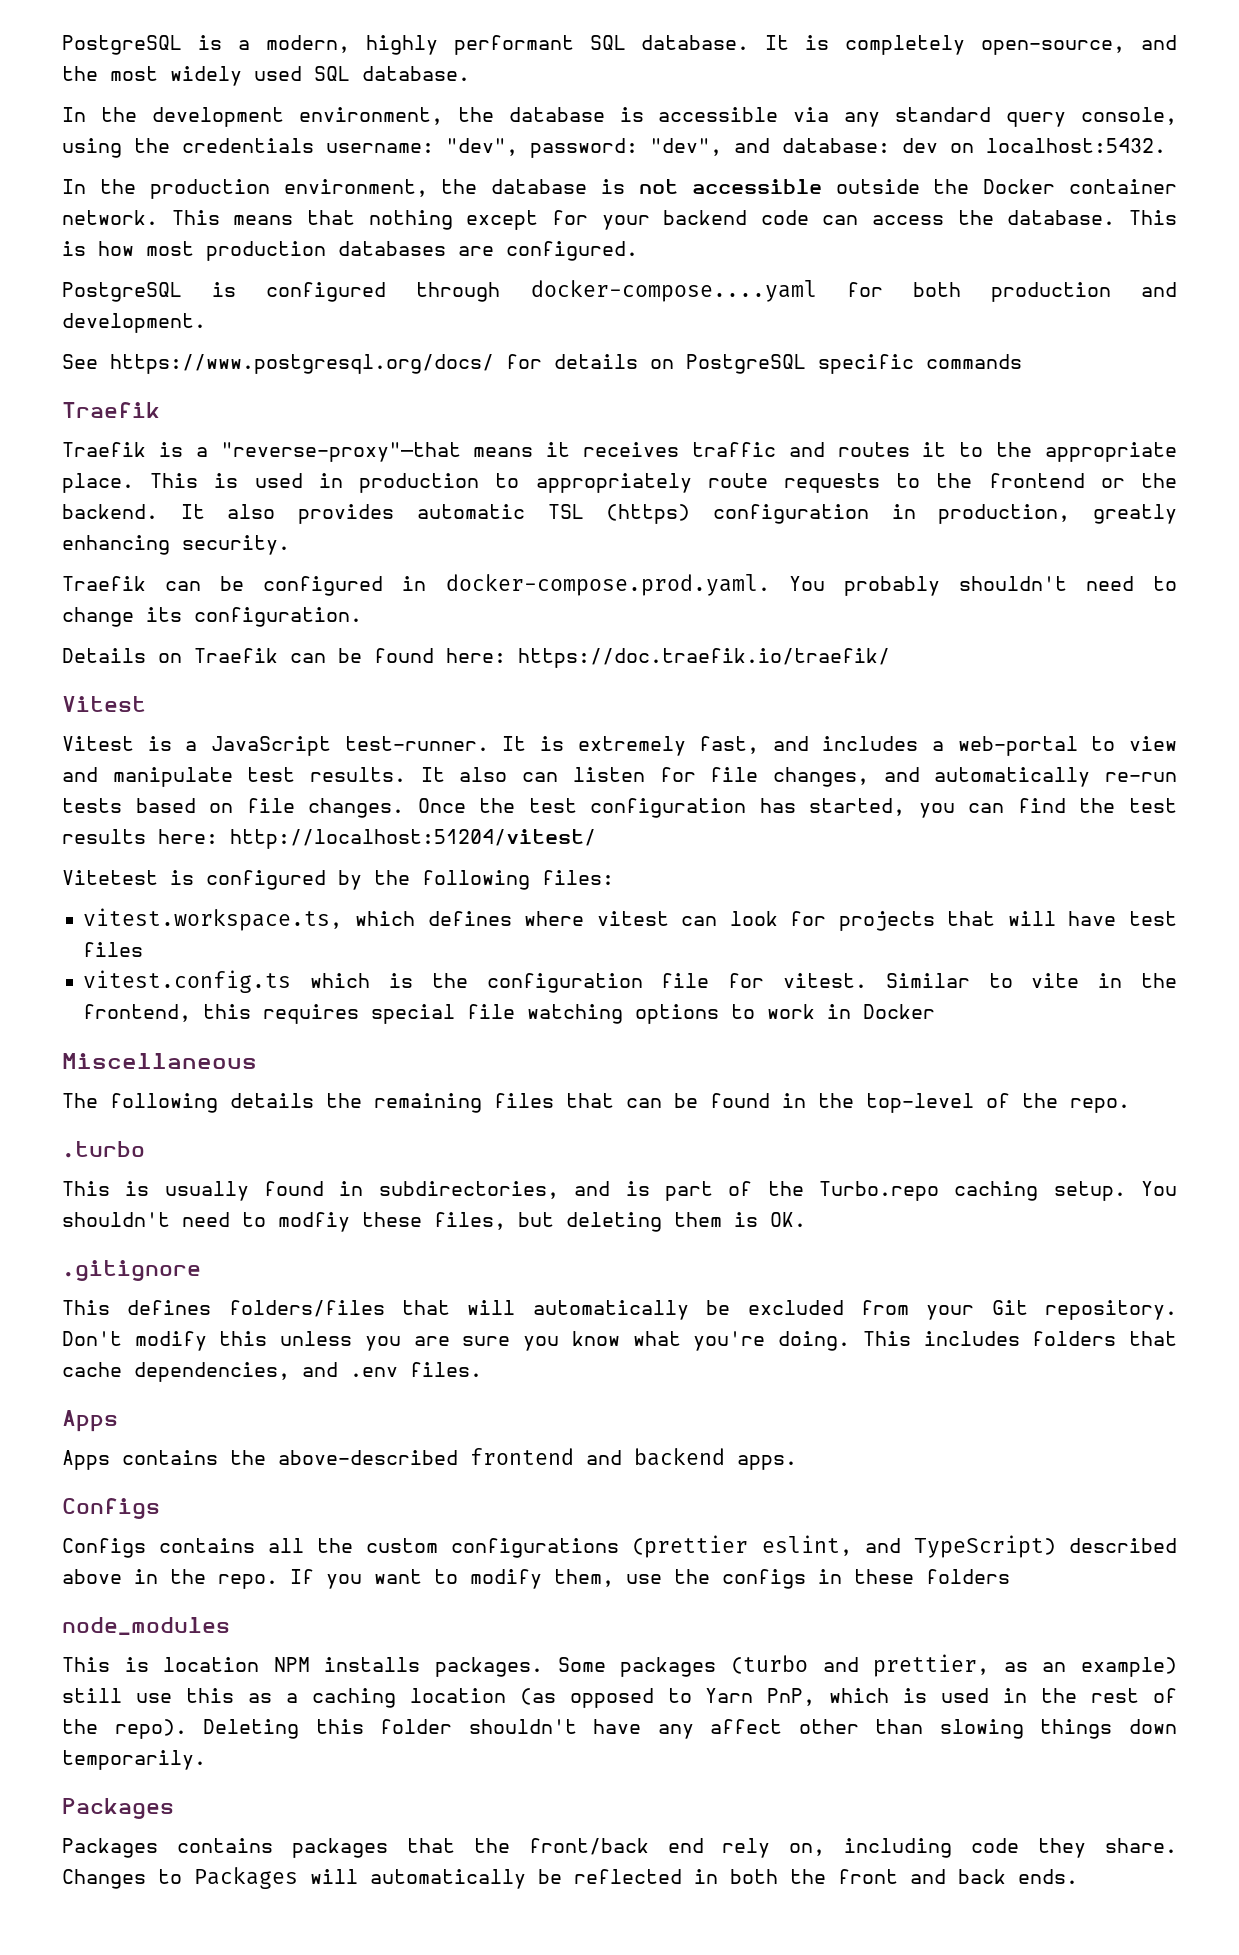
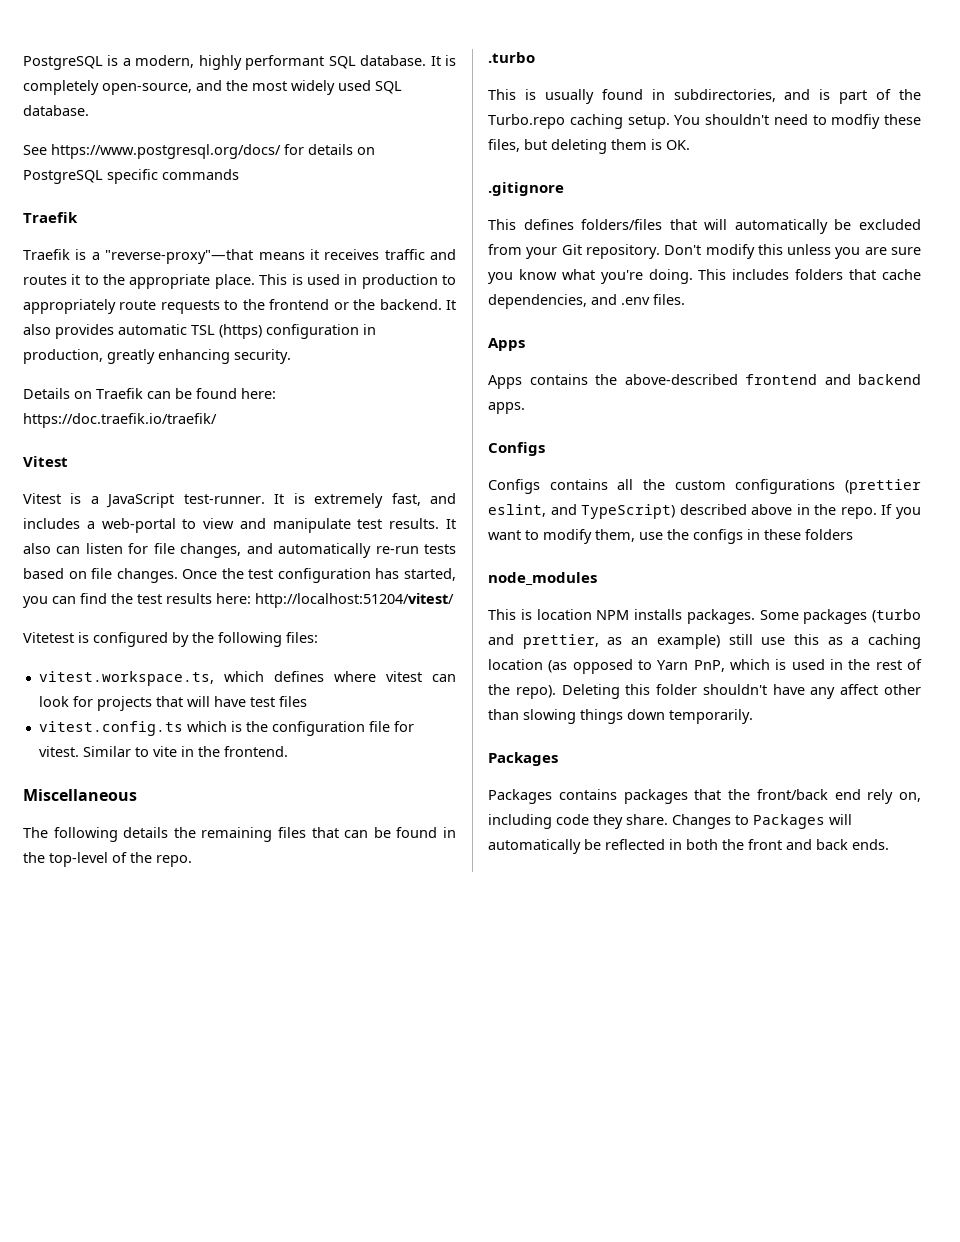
- In the development environment, the database is accessible via any standard query console, using the credentials username: "dev", password: "dev", and database: dev on localhost:5432.
- In the production environment, the database is not accessible outside the Docker container network. This means that nothing except for your backend code can access the database. This is how most production databases are configured.
- PostgreSQL is configured through docker-compose....yaml for both production and development.
- Traefik can be configured in docker-compose.prod.yaml. You probably shouldn't need to change its configuration.
- Similar to vite in the frontend, this requires special file watching options to work in Docker
+ Similar to vite in the frontend.

